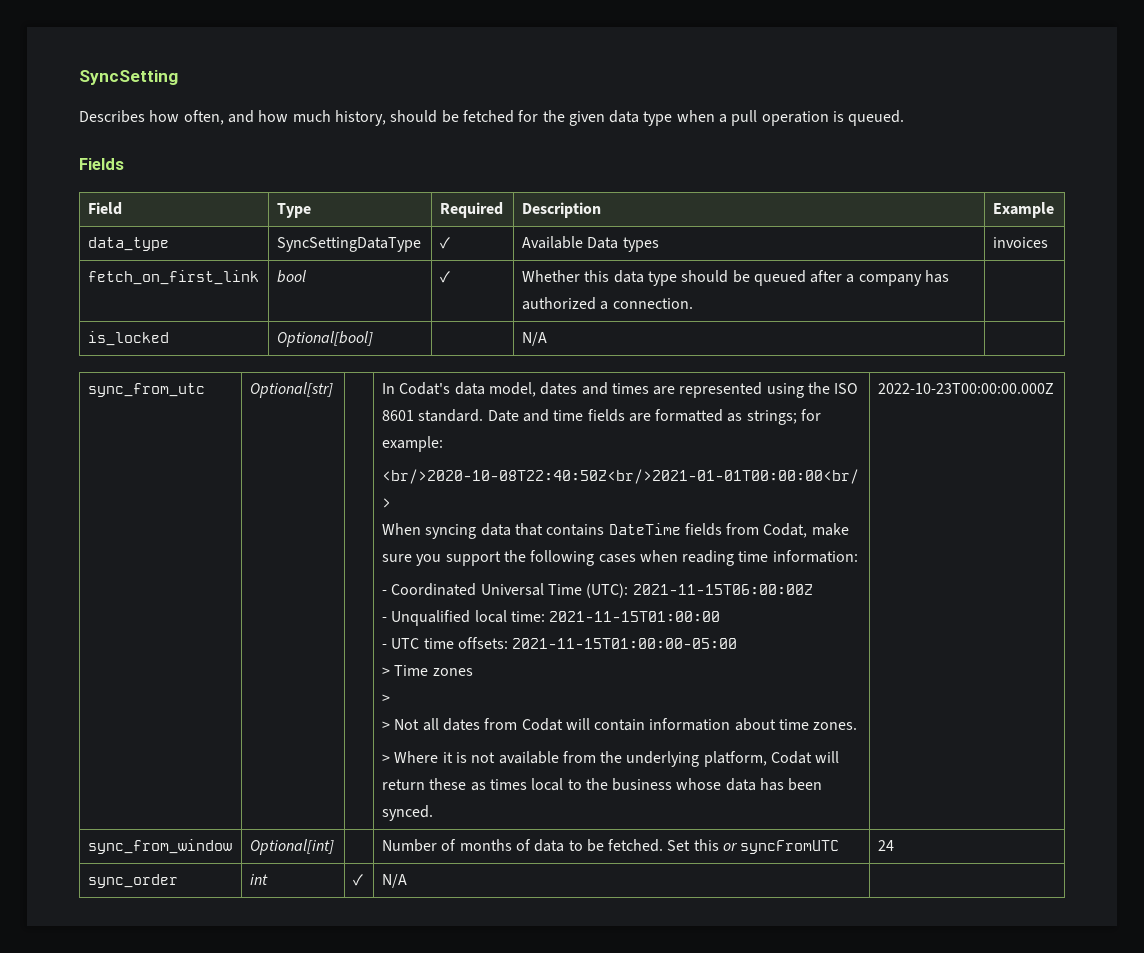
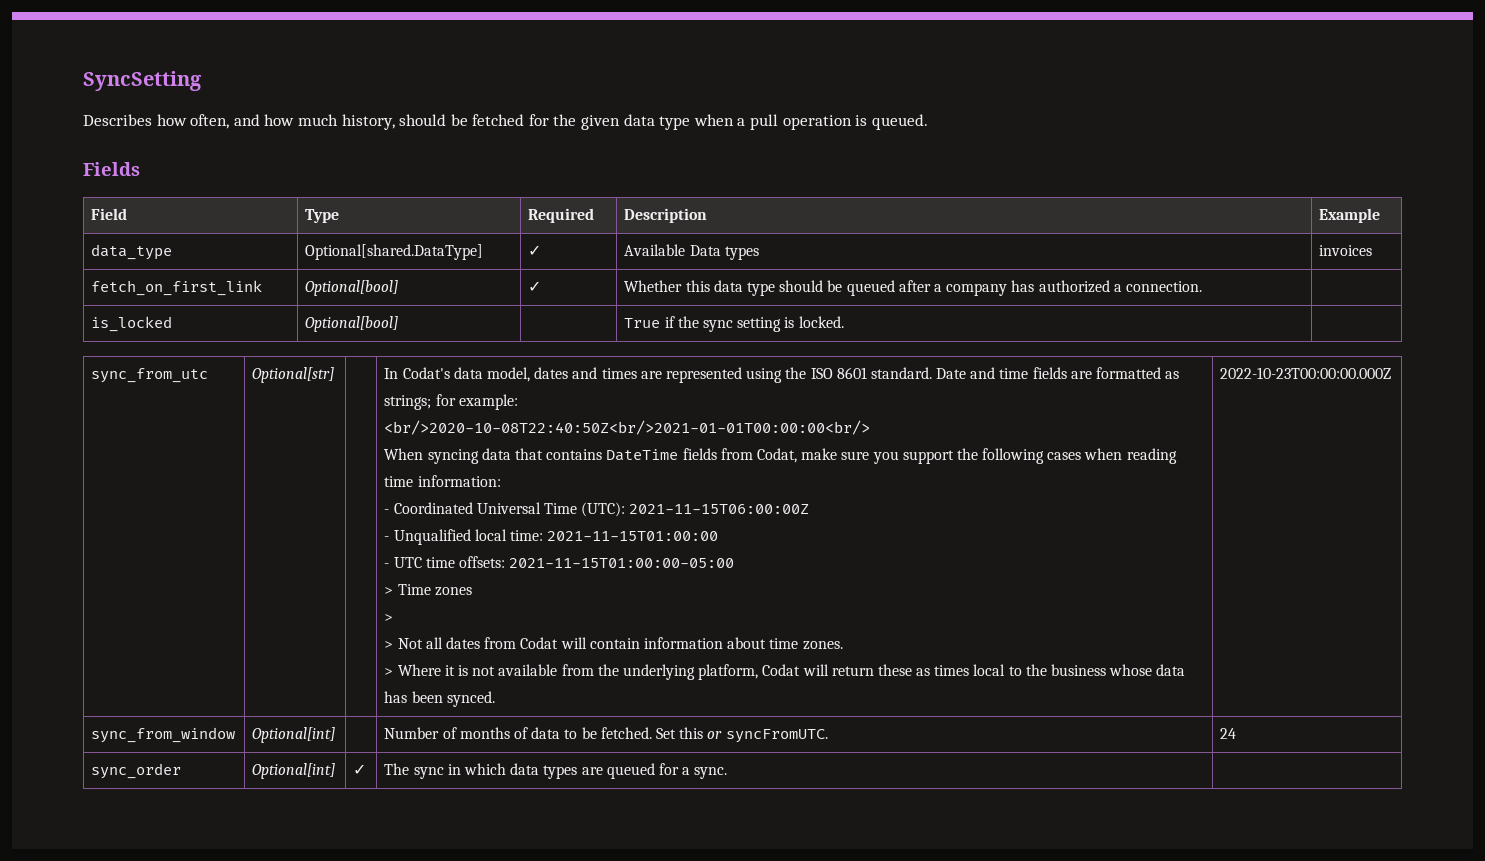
- data_type | SyncSettingDataType | ✓ | Available Data types | invoices
+ data_type | Optional[shared.DataType] | ✓ | Available Data types | invoices
- fetch_on_first_link | bool | ✓ | Whether this data type should be queued after a company has authorized a connection. |
+ fetch_on_first_link | Optional[bool] | ✓ | Whether this data type should be queued after a company has authorized a connection. |
- is_locked | Optional[bool] | | N/A |
+ is_locked | Optional[bool] | | True if the sync setting is locked. |
- sync_from_window | Optional[int] | | Number of months of data to be fetched. Set this or syncFromUTC | 24
+ sync_from_window | Optional[int] | | Number of months of data to be fetched. Set this or syncFromUTC. | 24
- sync_order | int | ✓ | N/A |
+ sync_order | Optional[int] | ✓ | The sync in which data types are queued for a sync. |

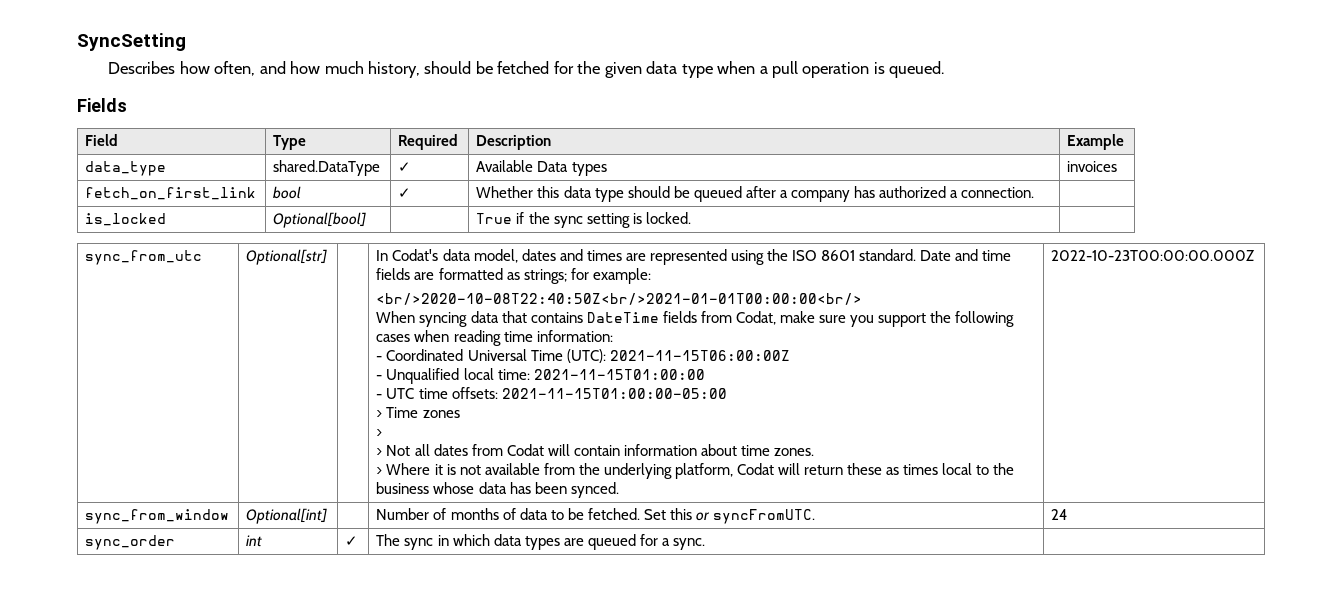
- data_type | Optional[shared.DataType] | ✓ | Available Data types | invoices
+ data_type | shared.DataType | ✓ | Available Data types | invoices
- fetch_on_first_link | Optional[bool] | ✓ | Whether this data type should be queued after a company has authorized a connection. |
+ fetch_on_first_link | bool | ✓ | Whether this data type should be queued after a company has authorized a connection. |
- sync_order | Optional[int] | ✓ | The sync in which data types are queued for a sync. |
+ sync_order | int | ✓ | The sync in which data types are queued for a sync. |

